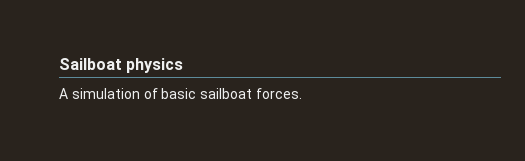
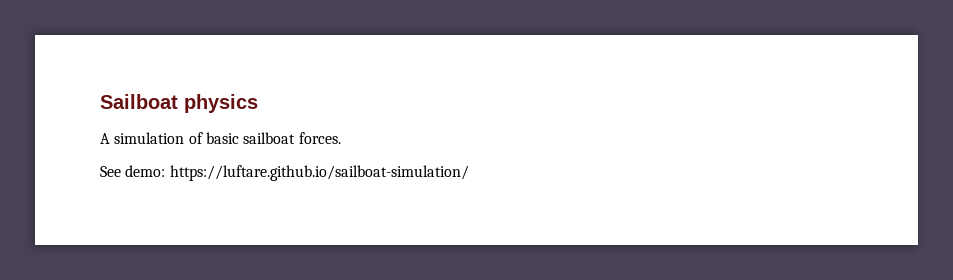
+ See demo: https://luftare.github.io/sailboat-simulation/

